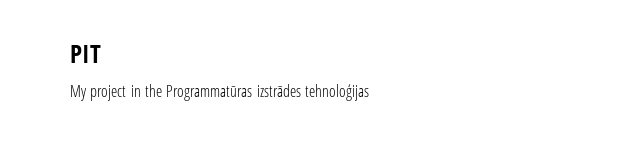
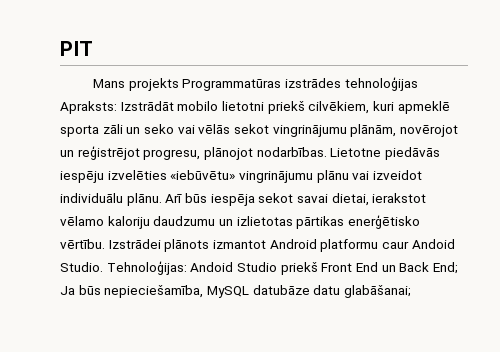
- My project in the Programmatūras izstrādes tehnoloģijas
+ Mans projekts Programmatūras izstrādes tehnoloģijas Apraksts: Izstrādāt mobilo lietotni priekš cilvēkiem, kuri apmeklē sporta zāli un seko vai vēlās sekot vingrinājumu plānām, novērojot un reģistrējot progresu, plānojot nodarbības. Lietotne piedāvās iespēju izvelēties «iebūvētu» vingrinājumu plānu vai izveidot individuālu plānu. Arī būs iespēja sekot savai dietai, ierakstot vēlamo kaloriju daudzumu un izlietotas pārtikas enerģētisko vērtību. Izstrādei plānots izmantot Android platformu caur Andoid Studio. Tehnoloģijas: Andoid Studio priekš Front End un Back End; Ja būs nepieciešamība, MySQL datubāze datu glabāšanai;

